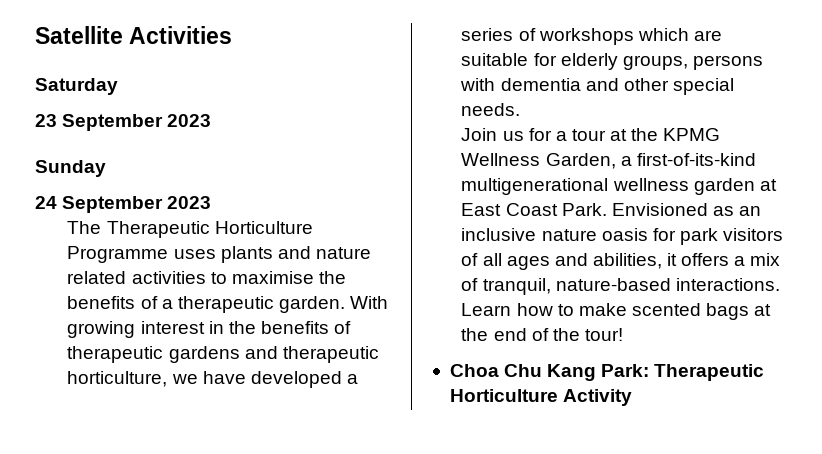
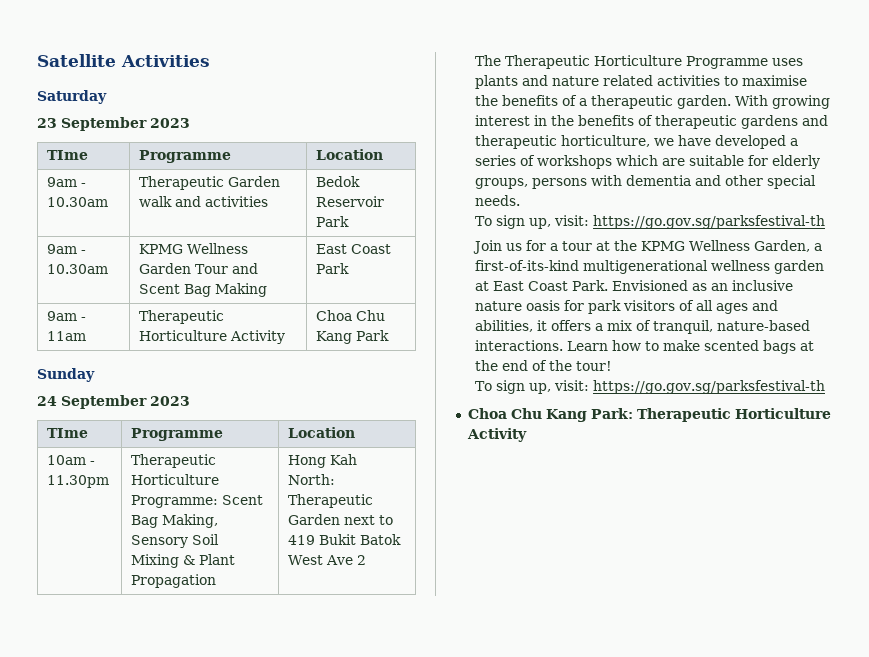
  23 September 2023
+ TIme | Programme | Location
+ 9am - 10.30am | Therapeutic Garden walk and activities | Bedok Reservoir Park
+ 9am - 10.30am | KPMG Wellness Garden Tour and Scent Bag Making | East Coast Park
+ 9am - 11am | Therapeutic Horticulture Activity | Choa Chu Kang Park
  Sunday
  24 September 2023
+ TIme | Programme | Location
+ 10am - 11.30pm | Therapeutic Horticulture Programme: Scent Bag Making, Sensory Soil Mixing & Plant Propagation | Hong Kah North: Therapeutic Garden next to 419 Bukit Batok West Ave 2
  With growing interest in the benefits of therapeutic gardens and therapeutic horticulture, we have developed a series of workshops which are suitable for elderly groups, persons with dementia and other special needs.
+ To sign up, visit: https://go.gov.sg/parksfestival-th
  Learn how to make scented bags at the end of the tour!
+ To sign up, visit: https://go.gov.sg/parksfestival-th

